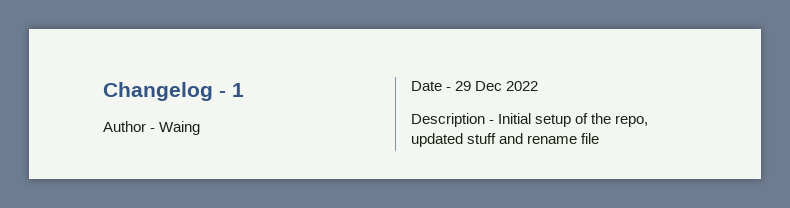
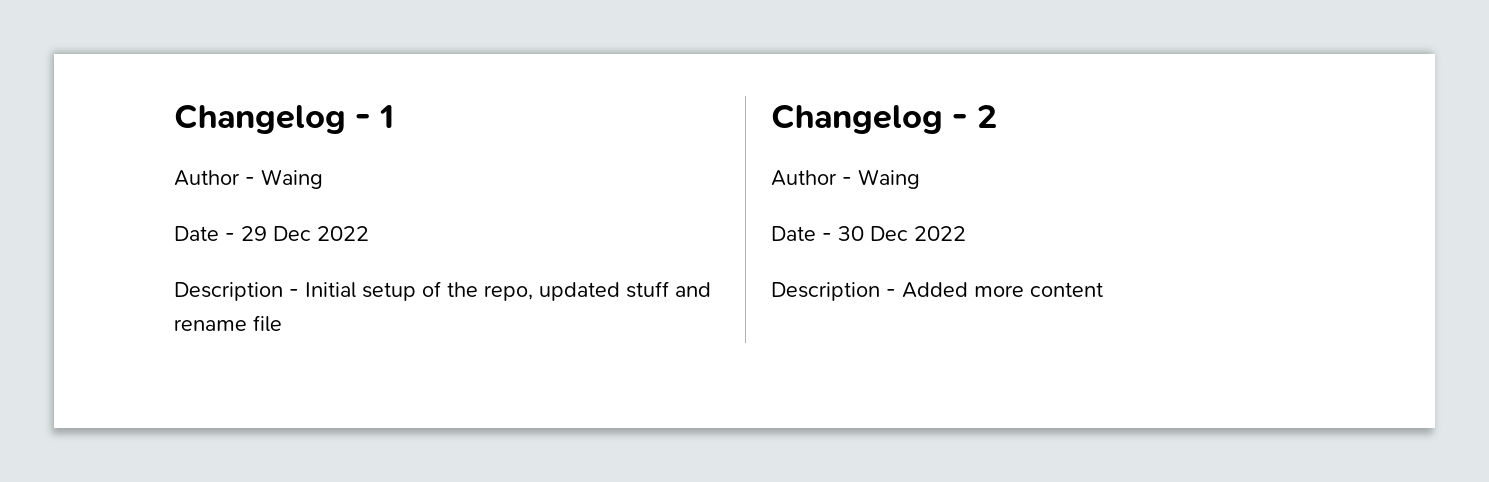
+ Changelog - 2
+ Author - Waing
+ Date - 30 Dec 2022
+ Description - Added more content

